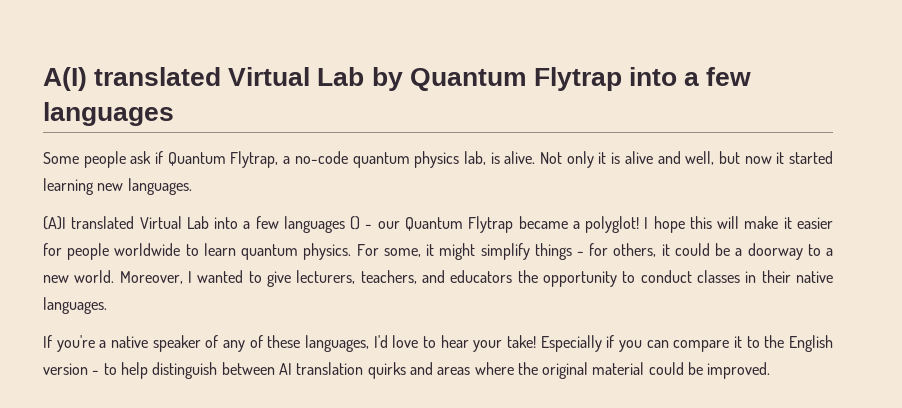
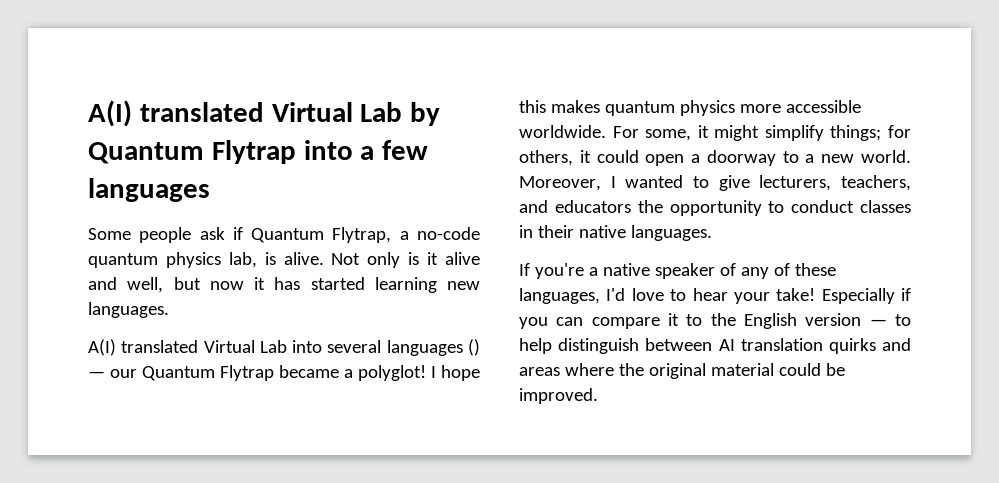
- Not only it is alive and well, but now it started learning new languages.
+ Not only is it alive and well, but now it has started learning new languages.
- (A)I translated Virtual Lab into a few languages () - our Quantum Flytrap became a polyglot!
+ A(I) translated Virtual Lab into several languages () — our Quantum Flytrap became a polyglot!
- I hope this will make it easier for people worldwide to learn quantum physics.
+ I hope this makes quantum physics more accessible worldwide.
- For some, it might simplify things - for others, it could be a doorway to a new world.
+ For some, it might simplify things; for others, it could open a doorway to a new world.
- Especially if you can compare it to the English version - to help distinguish between AI translation quirks and areas where the original material could be improved.
+ Especially if you can compare it to the English version — to help distinguish between AI translation quirks and areas where the original material could be improved.

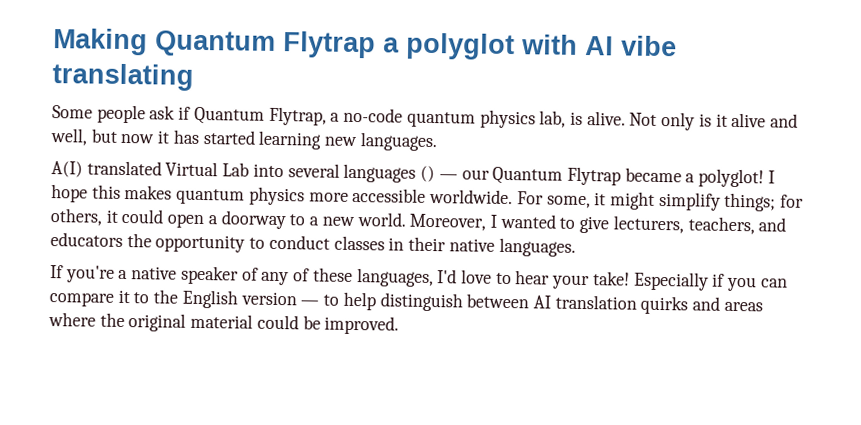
- A(I) translated Virtual Lab by Quantum Flytrap into a few languages
+ Making Quantum Flytrap a polyglot with AI vibe translating

